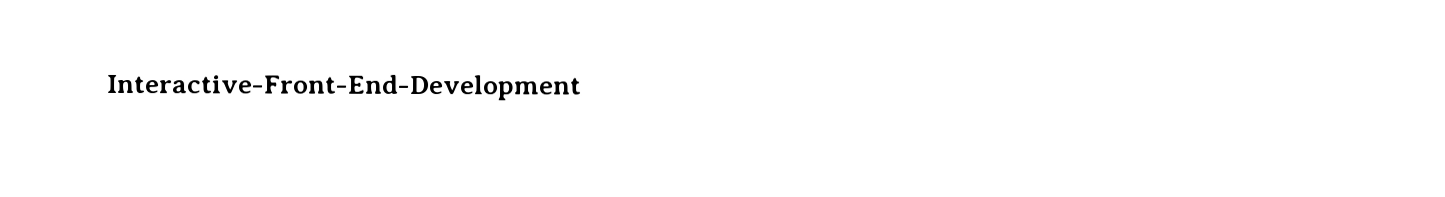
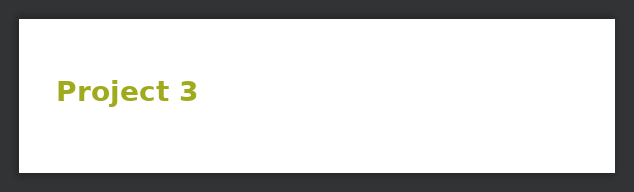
- Interactive-Front-End-Development
+ Project 3

